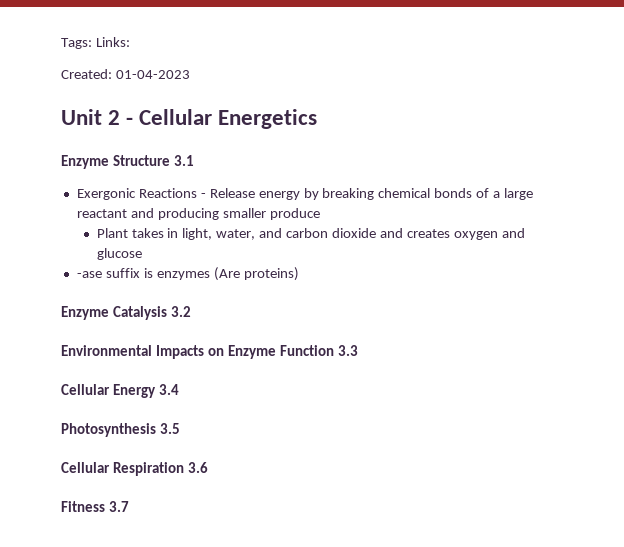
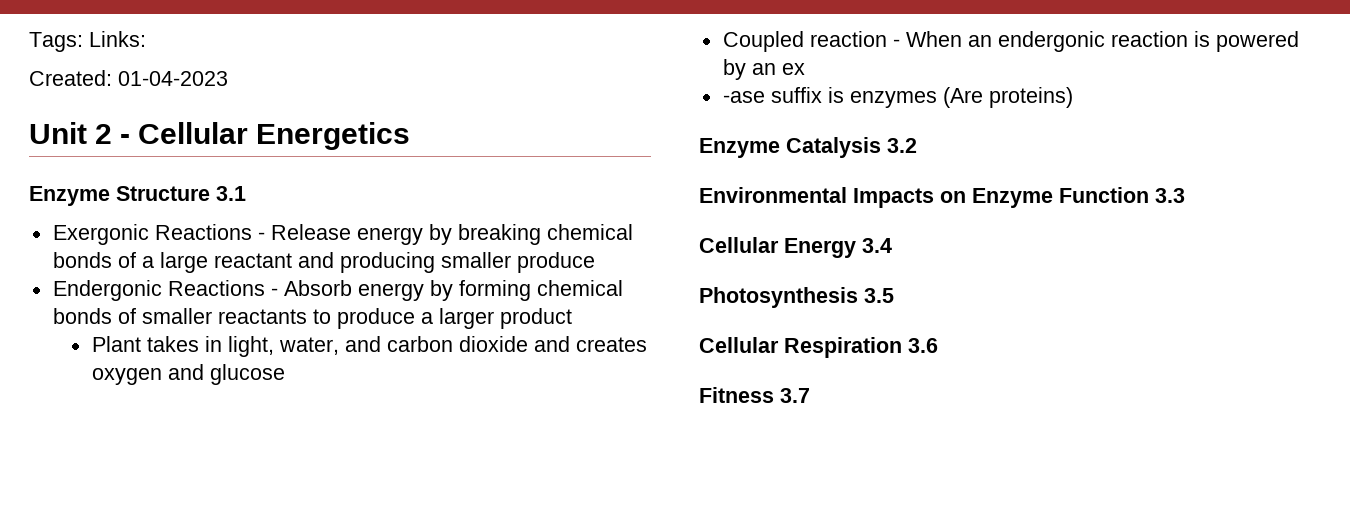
+ Endergonic Reactions - Absorb energy by forming chemical bonds of smaller reactants to produce a larger product
+ Coupled reaction - When an endergonic reaction is powered by an ex

